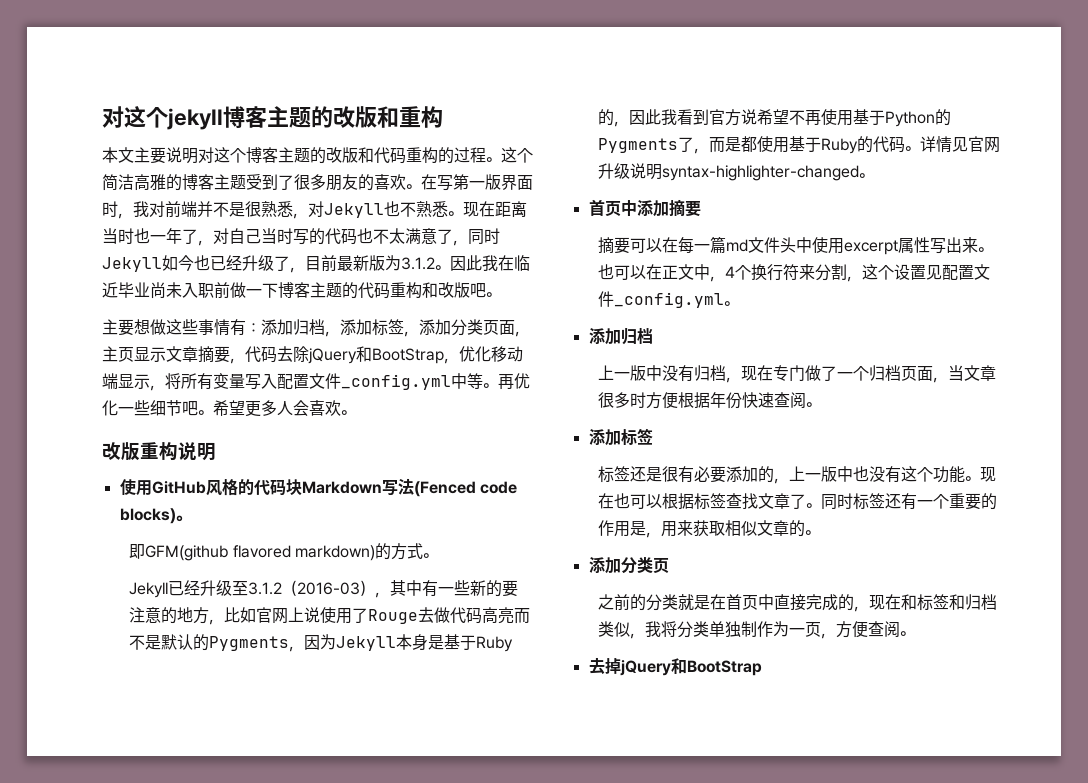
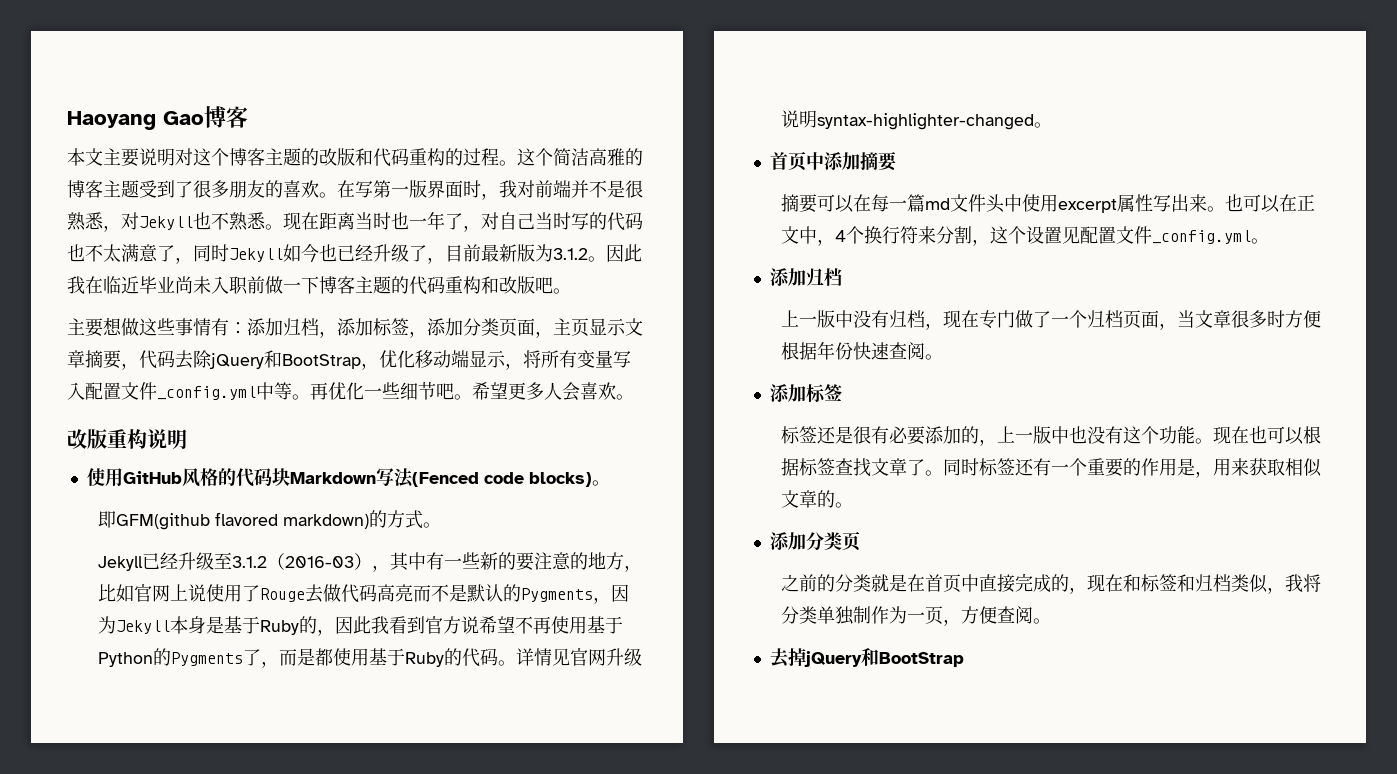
- 对这个jekyll博客主题的改版和重构
+ Haoyang Gao博客

